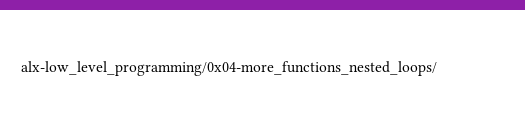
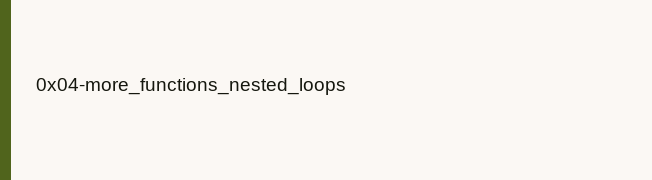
- alx-low_level_programming/0x04-more_functions_nested_loops/
+ 0x04-more_functions_nested_loops

